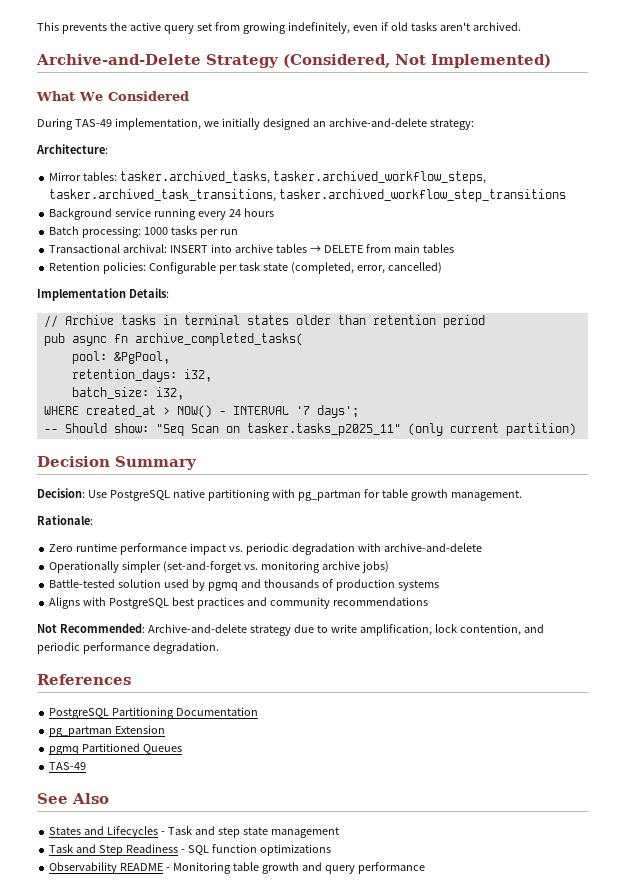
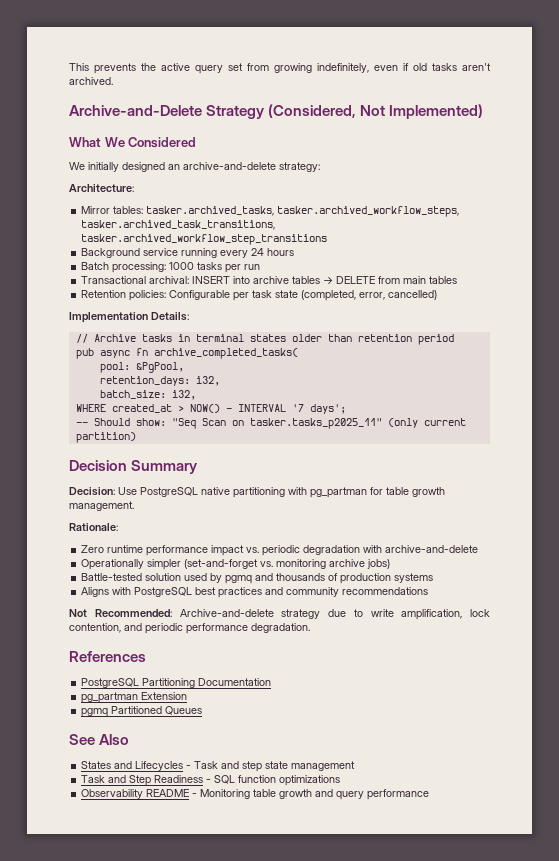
- During TAS-49 implementation, we initially designed an archive-and-delete strategy:
+ We initially designed an archive-and-delete strategy:
  pgmq Partitioned Queues
- TAS-49

